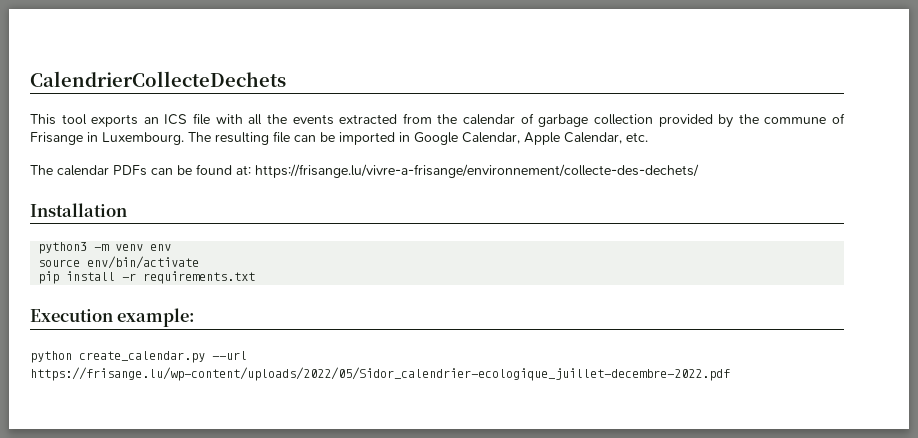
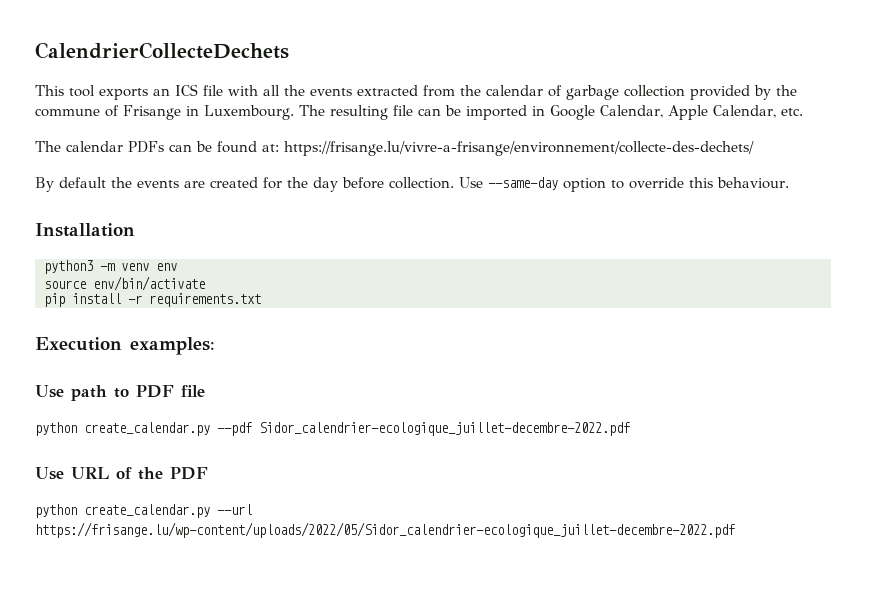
+ By default the events are created for the day before collection. Use --same-day option to override this behaviour.
- Execution example:
+ Execution examples:
+ Use path to PDF file
+ python create_calendar.py --pdf Sidor_calendrier-ecologique_juillet-decembre-2022.pdf
+ Use URL of the PDF

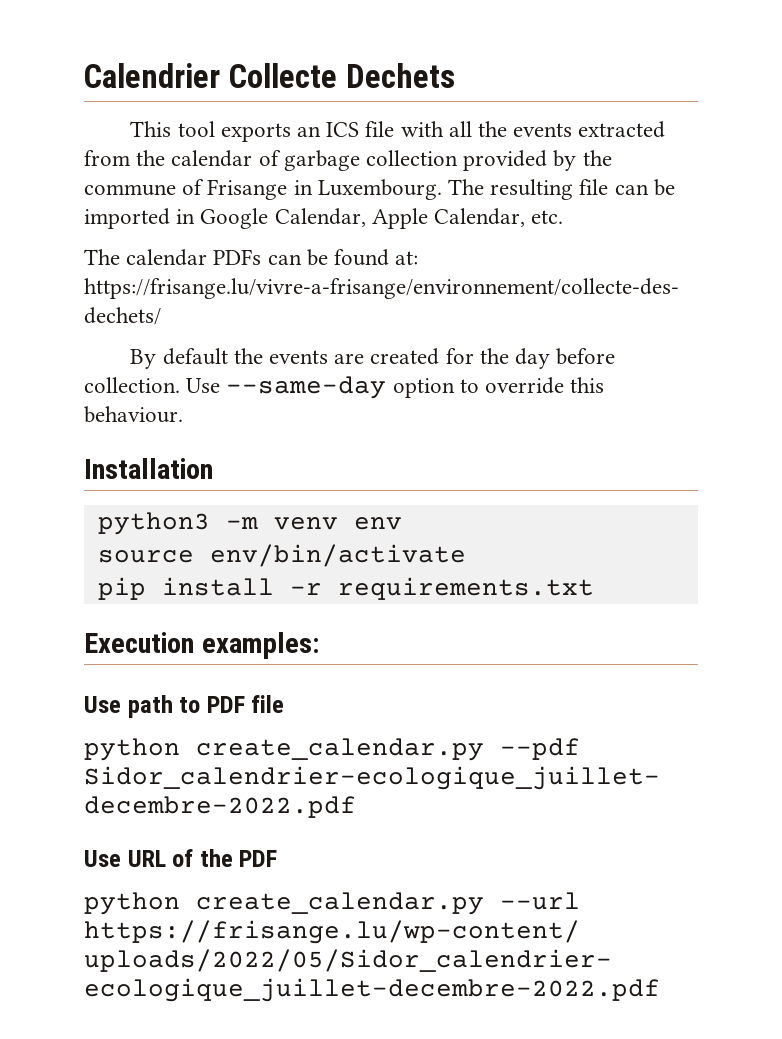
- CalendrierCollecteDechets
+ Calendrier Collecte Dechets

